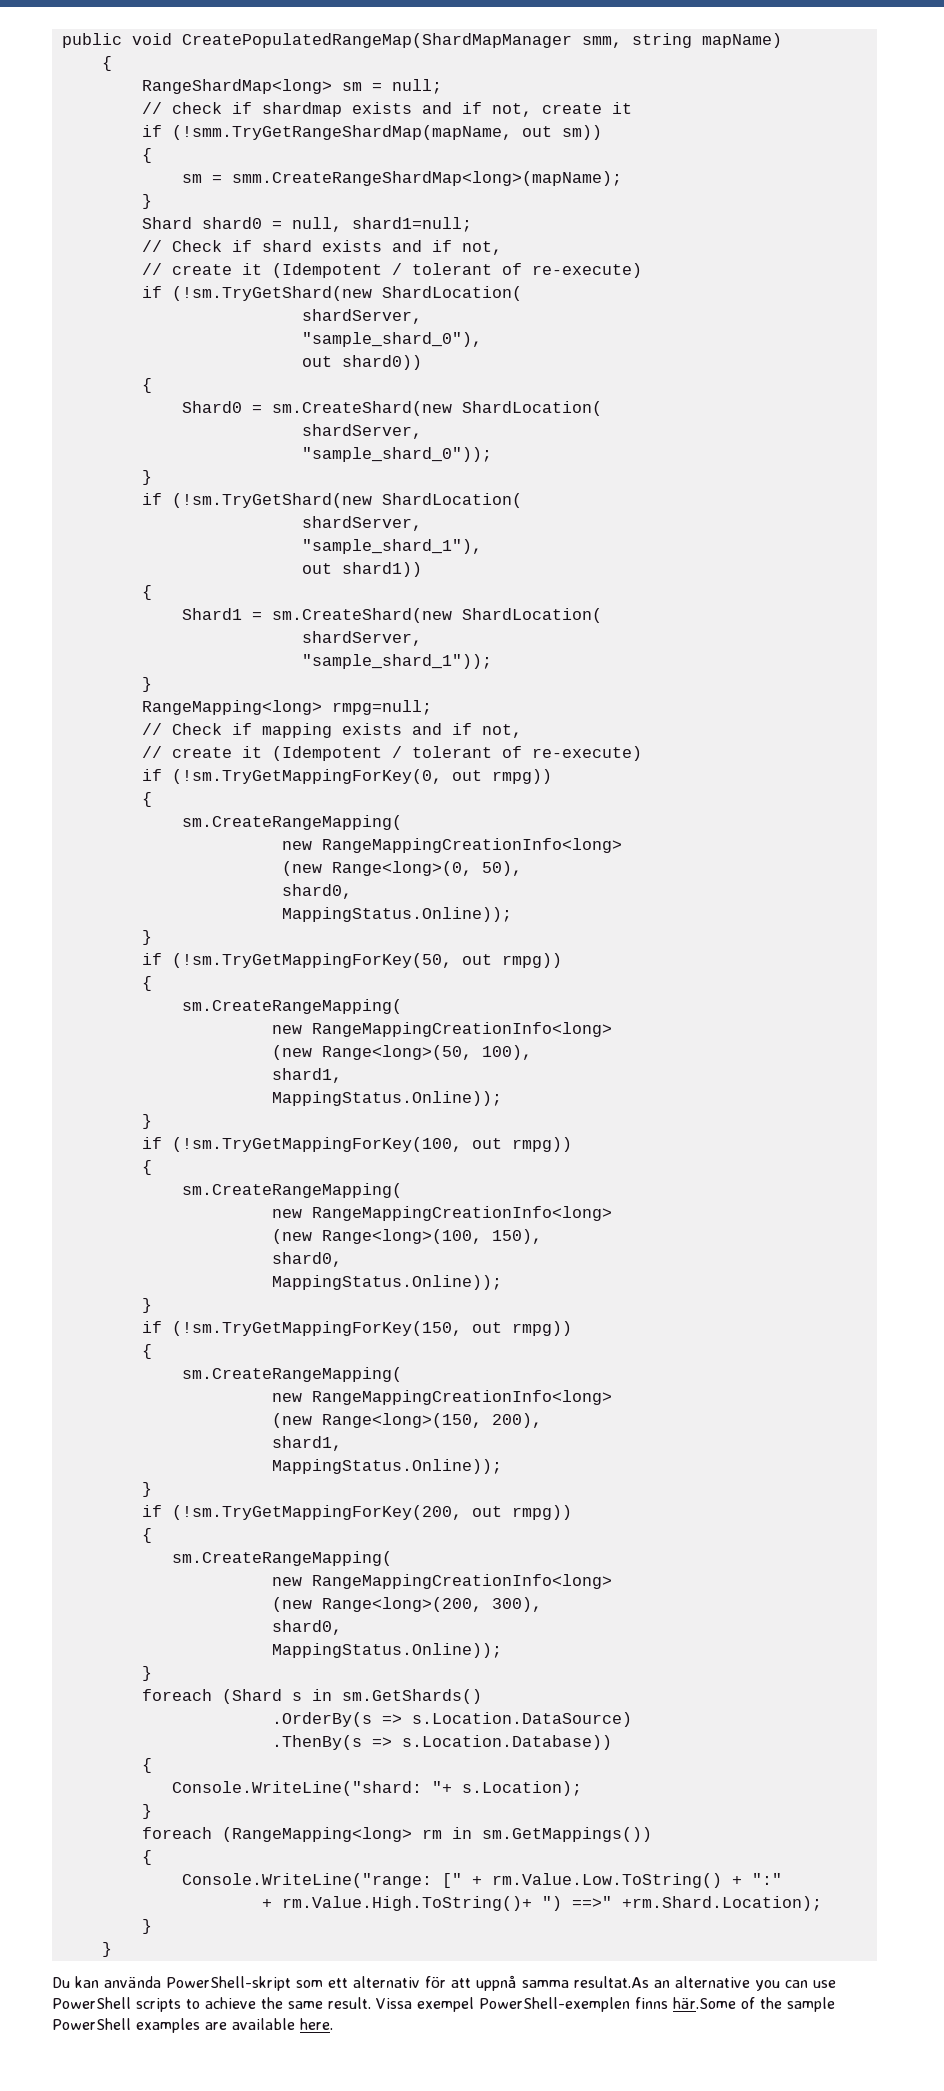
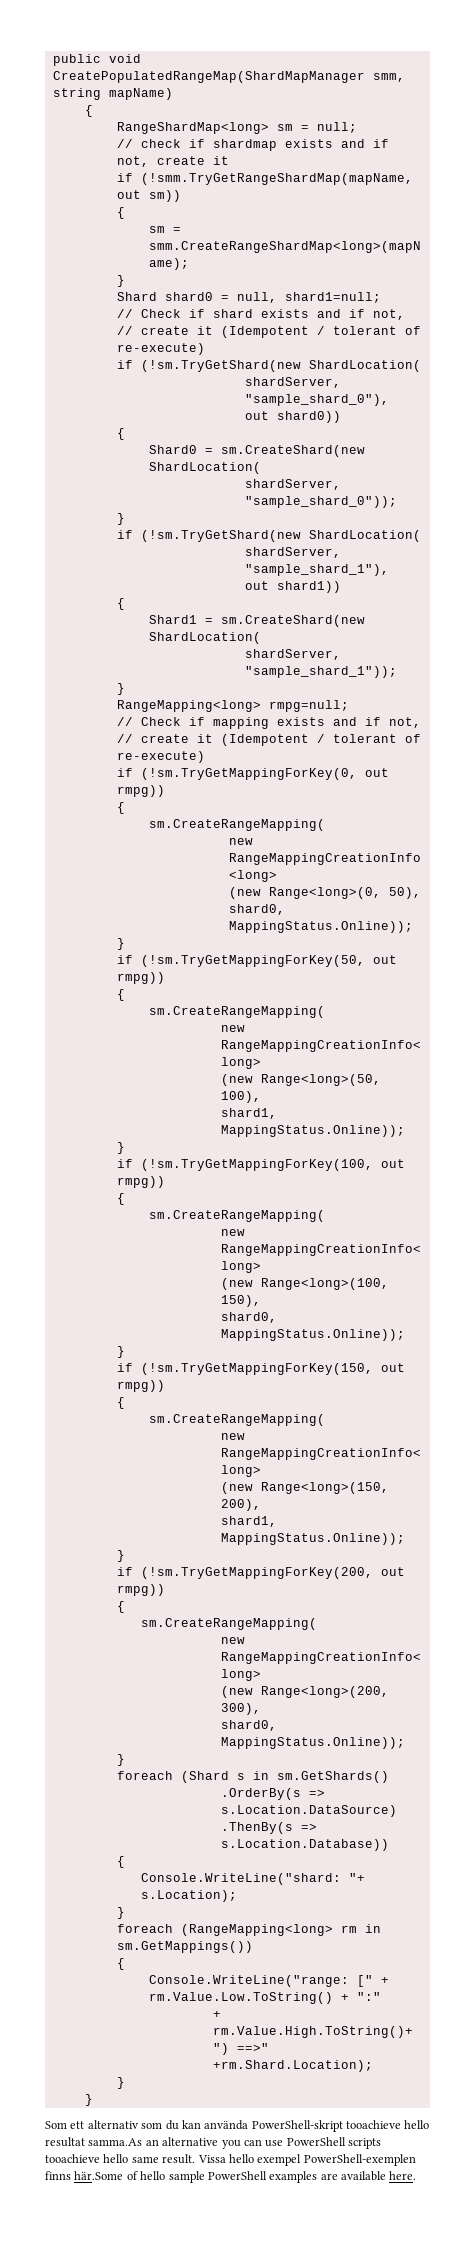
- Du kan använda PowerShell-skript som ett alternativ för att uppnå samma resultat.As an alternative you can use PowerShell scripts to achieve the same result.
+ Som ett alternativ som du kan använda PowerShell-skript tooachieve hello resultat samma.As an alternative you can use PowerShell scripts tooachieve hello same result.
- Vissa exempel PowerShell-exemplen finns här.Some of the sample PowerShell examples are available here.
+ Vissa hello exempel PowerShell-exemplen finns här.Some of hello sample PowerShell examples are available here.

